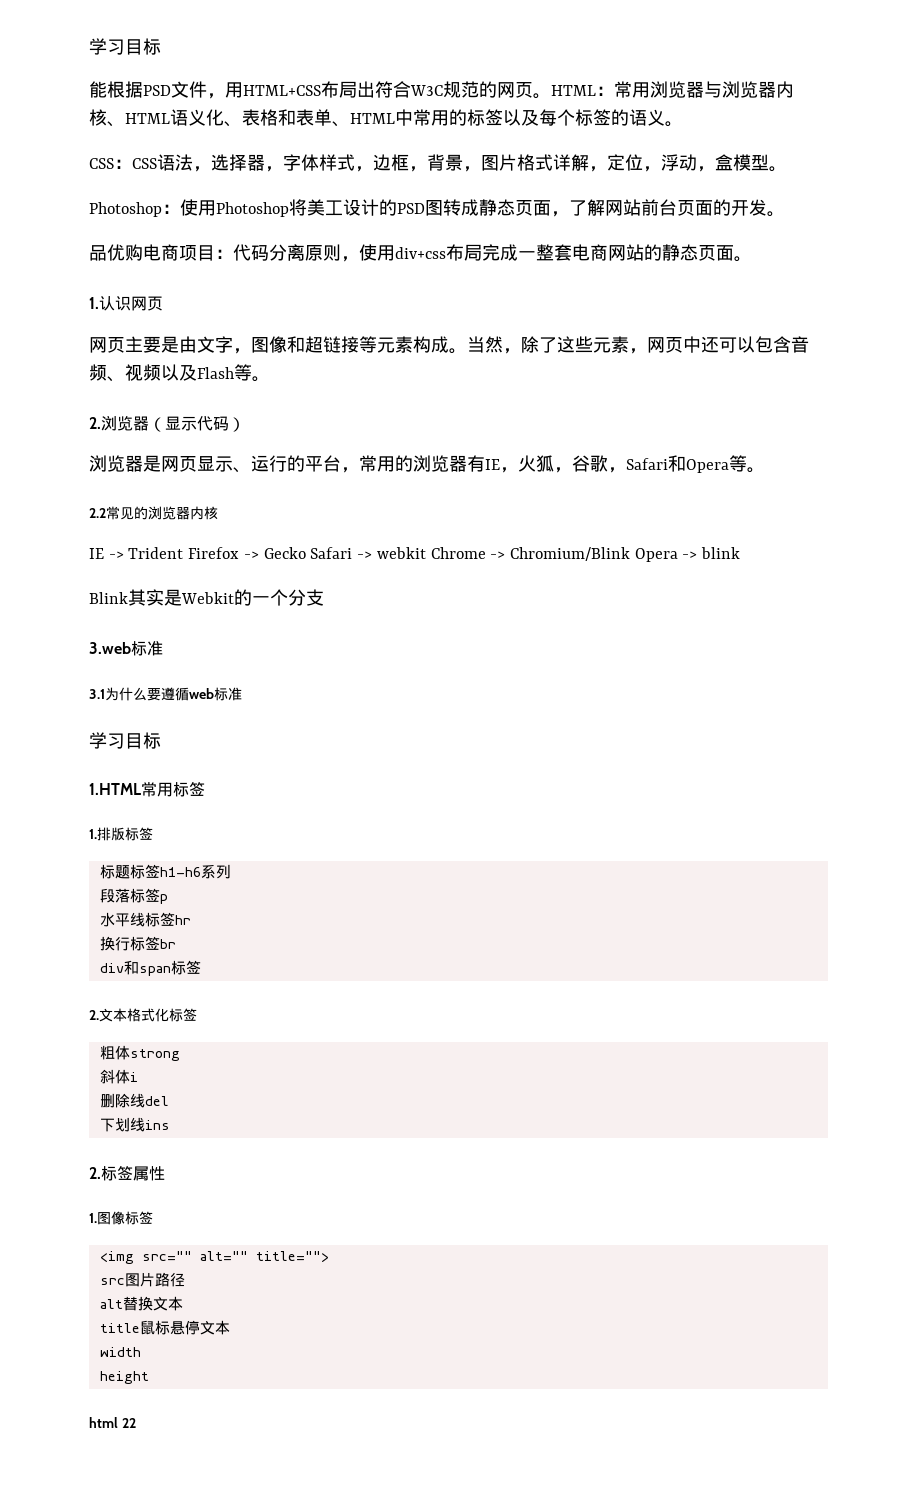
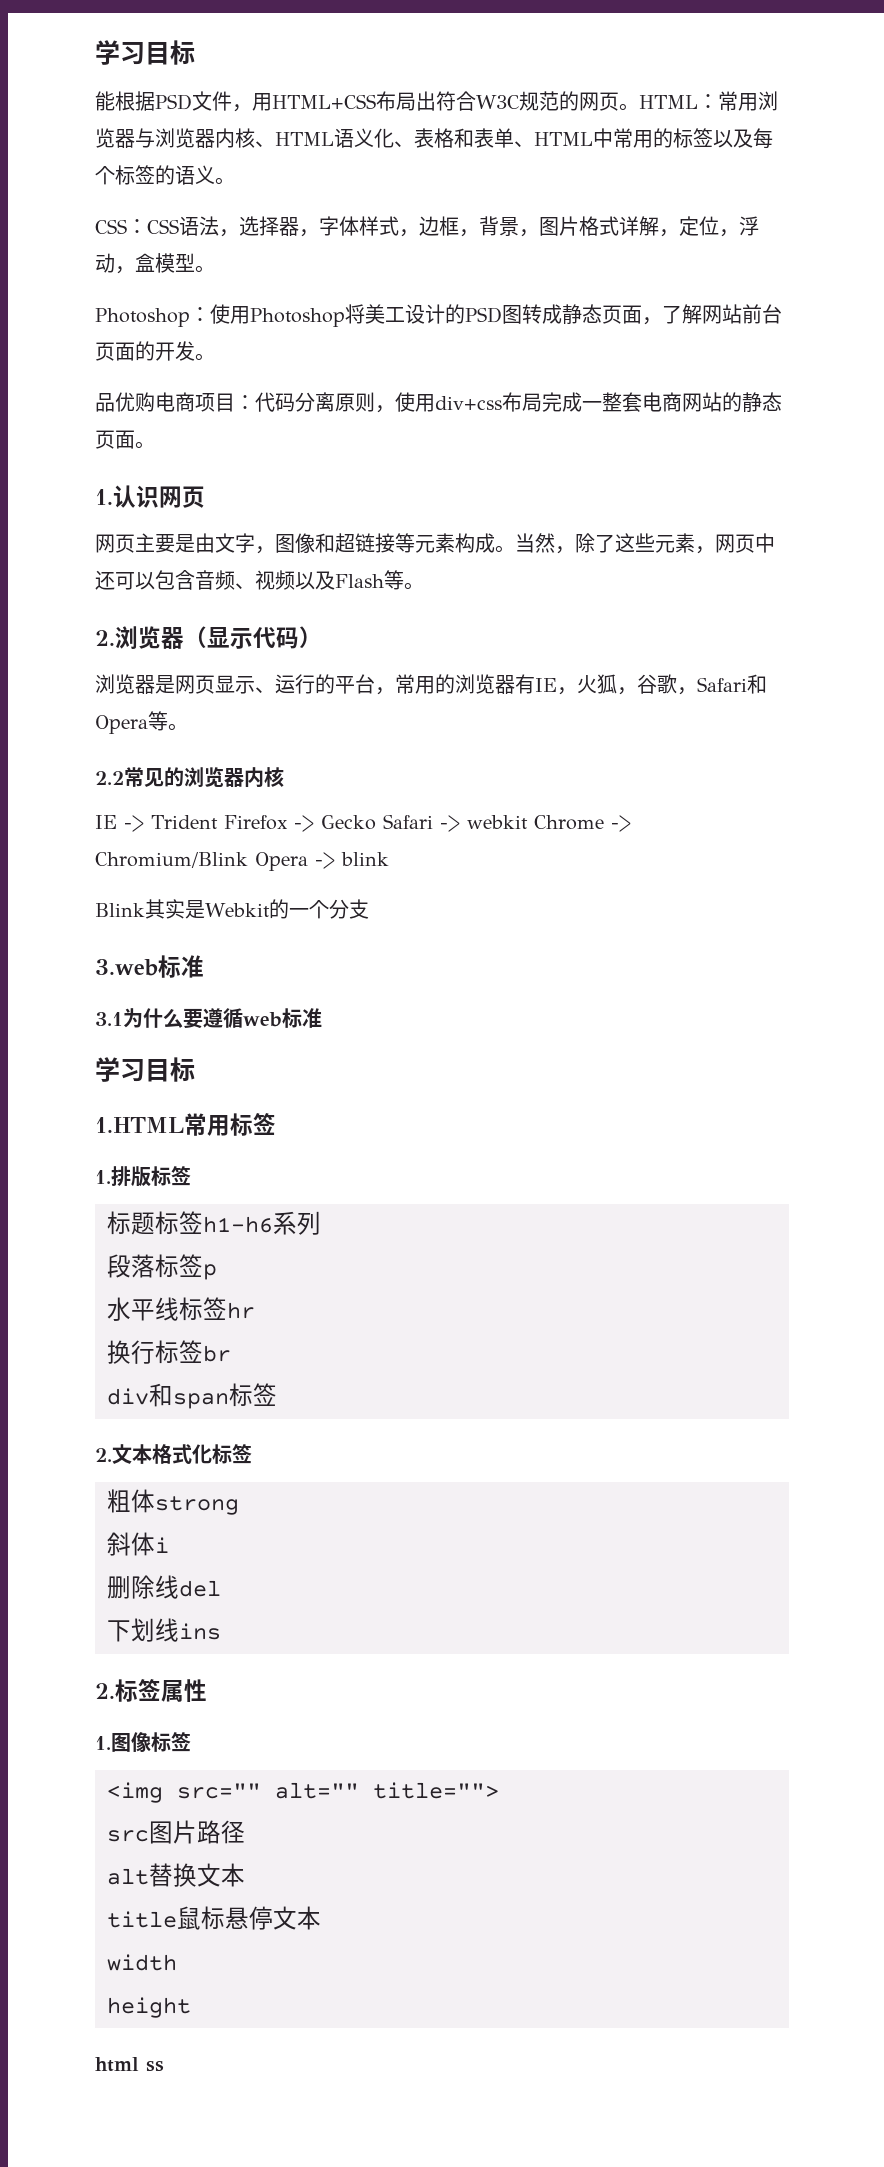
- html 22
+ html ss

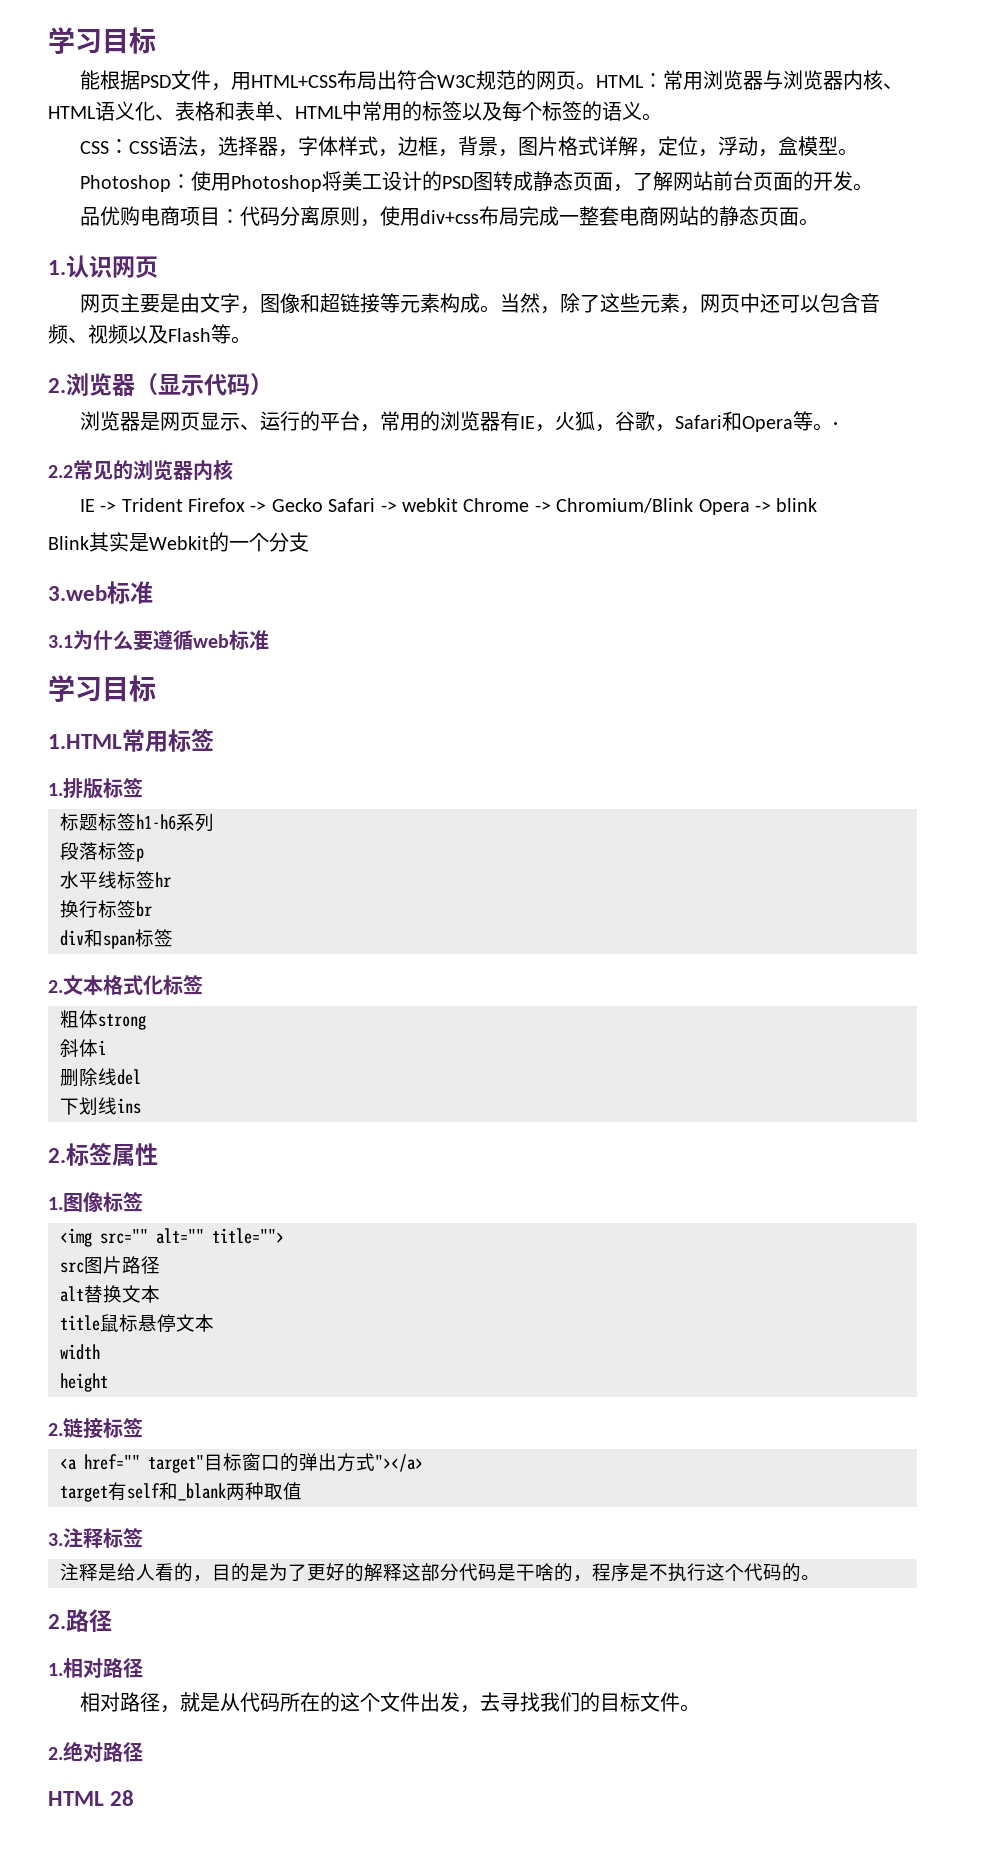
+ ·
- html ss
+ 2.链接标签
+ <a href="" target"目标窗口的弹出方式"></a>
+ target有self和_blank两种取值
+ 3.注释标签
+ 注释是给人看的，目的是为了更好的解释这部分代码是干啥的，程序是不执行这个代码的。
+ 2.路径
+ 1.相对路径
+ 相对路径，就是从代码所在的这个文件出发，去寻找我们的目标文件。
+ 2.绝对路径
+ HTML 28

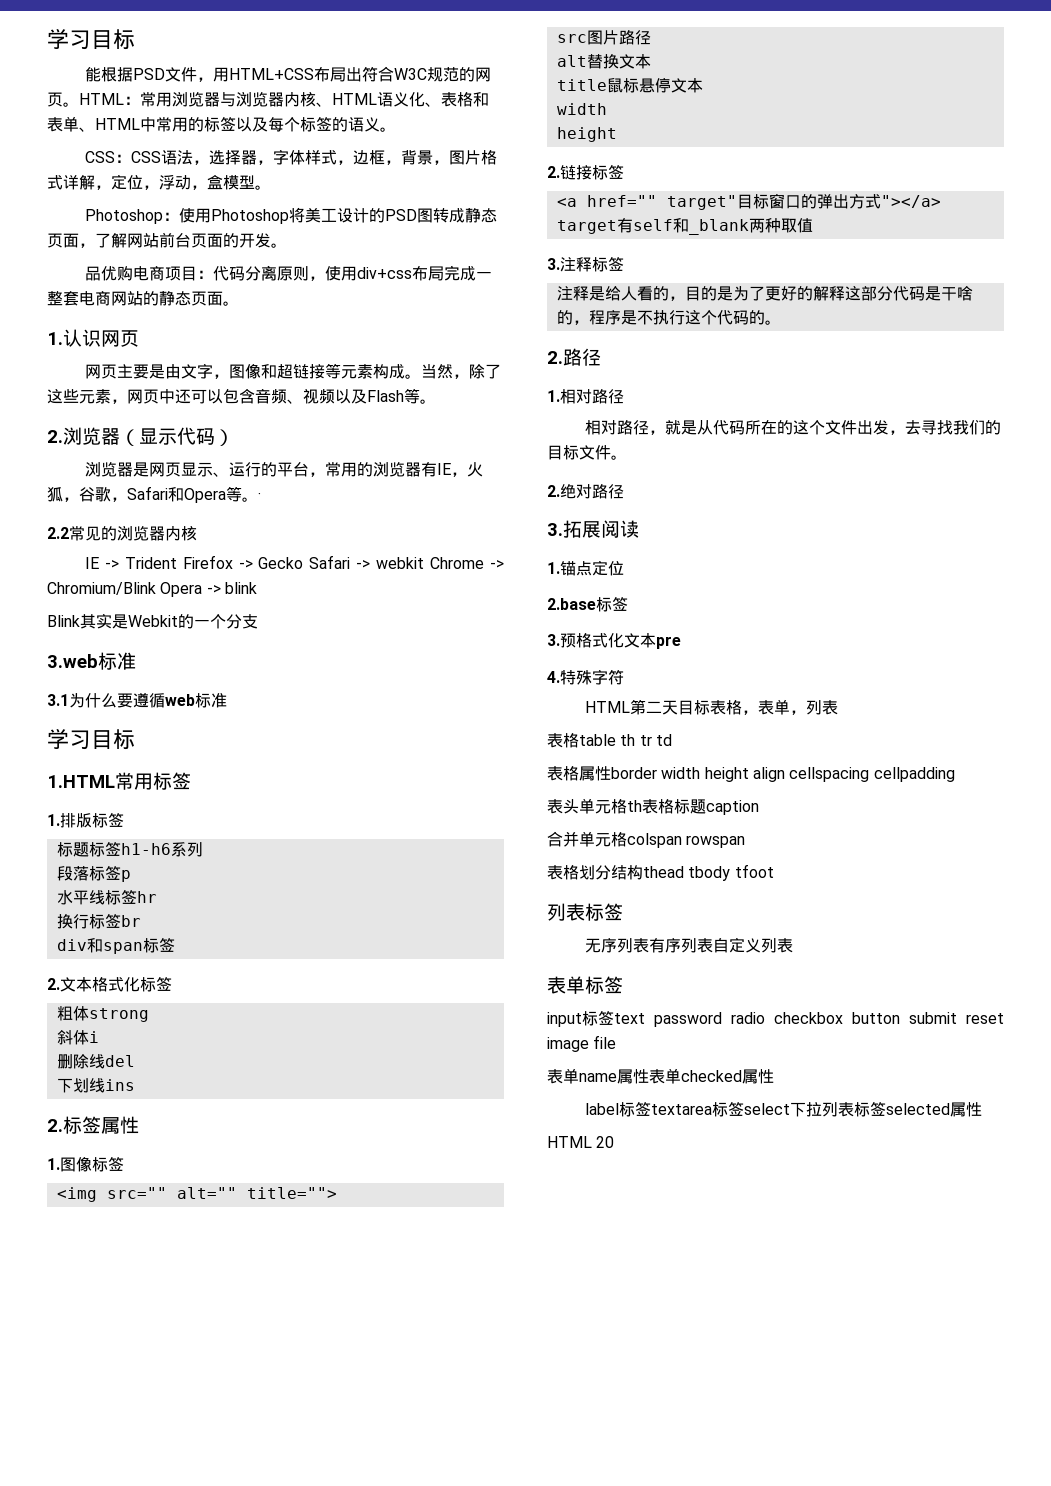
- HTML 28
+ 3.拓展阅读
+ 1.锚点定位
+ 2.base标签
+ 3.预格式化文本pre
+ 4.特殊字符
+ HTML第二天目标表格，表单，列表
+ 表格table th tr td
+ 表格属性border width height align cellspacing cellpadding
+ 表头单元格th表格标题caption
+ 合并单元格colspan rowspan
+ 表格划分结构thead tbody tfoot
+ 列表标签
+ 无序列表有序列表自定义列表
+ 表单标签
+ input标签text password radio checkbox button submit reset image file
+ 表单name属性表单checked属性
+ label标签textarea标签select下拉列表标签selected属性
+ HTML 20

